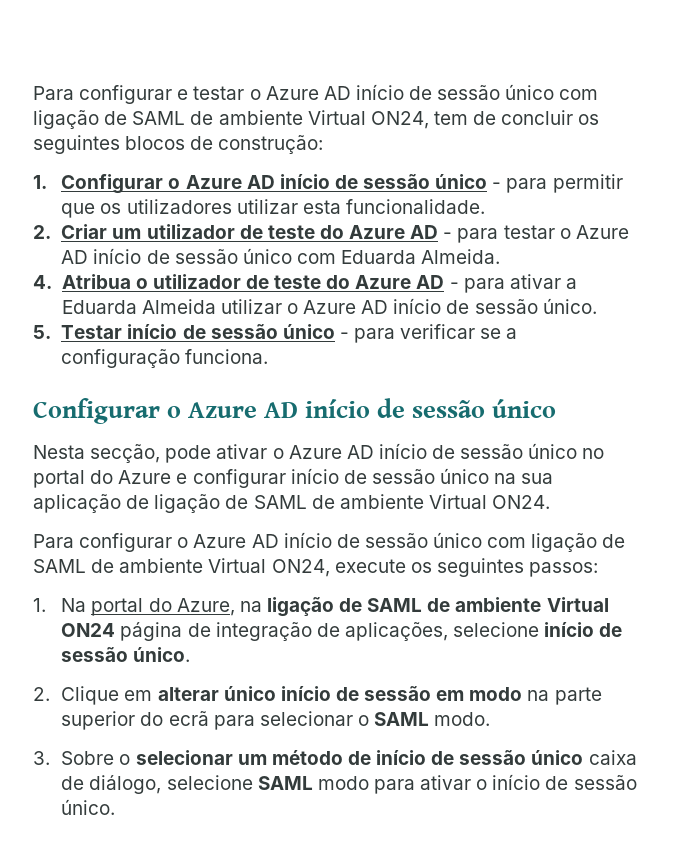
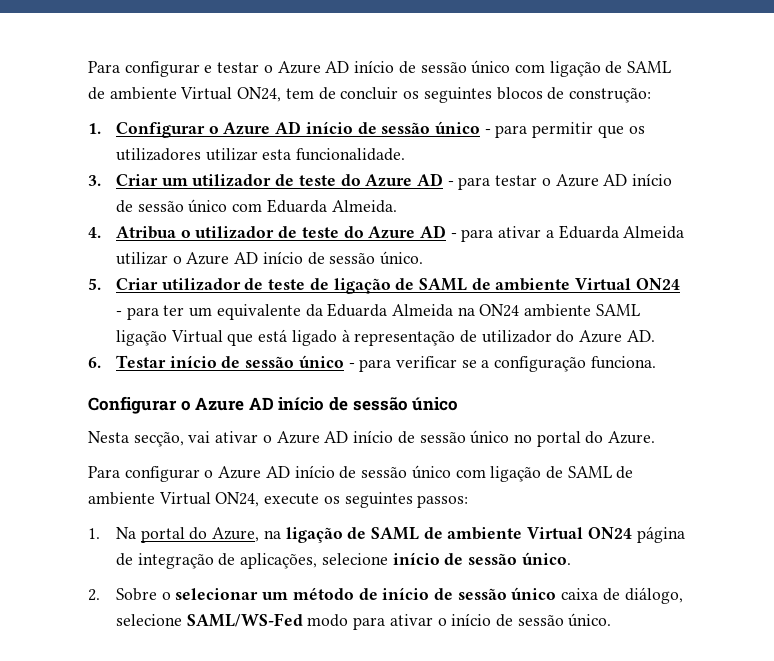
- 2. Criar um utilizador de teste do Azure AD - para testar o Azure AD início de sessão único com Eduarda Almeida.
+ 3. Criar um utilizador de teste do Azure AD - para testar o Azure AD início de sessão único com Eduarda Almeida.
- 5. Testar início de sessão único - para verificar se a configuração funciona.
+ 5. Criar utilizador de teste de ligação de SAML de ambiente Virtual ON24 - para ter um equivalente da Eduarda Almeida na ON24 ambiente SAML ligação Virtual que está ligado à representação de utilizador do Azure AD.
+ 6. Testar início de sessão único - para verificar se a configuração funciona.
- Nesta secção, pode ativar o Azure AD início de sessão único no portal do Azure e configurar início de sessão único na sua aplicação de ligação de SAML de ambiente Virtual ON24.
+ Nesta secção, vai ativar o Azure AD início de sessão único no portal do Azure.
- 2. Clique em alterar único início de sessão em modo na parte superior do ecrã para selecionar o SAML modo.
- 3. Sobre o selecionar um método de início de sessão único caixa de diálogo, selecione SAML modo para ativar o início de sessão único.
+ 2. Sobre o selecionar um método de início de sessão único caixa de diálogo, selecione SAML/WS-Fed modo para ativar o início de sessão único.

